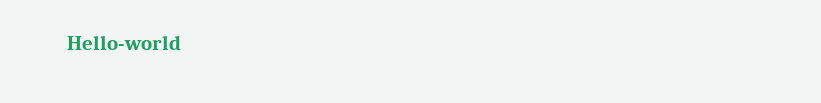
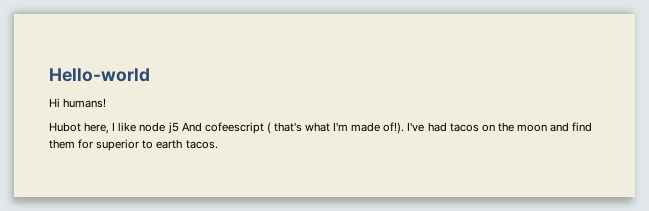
+ Hi humans!
+ Hubot here, I like node j5 And cofeescript ( that's what I'm made of!). I've had tacos on the moon and find them for superior to earth tacos.

